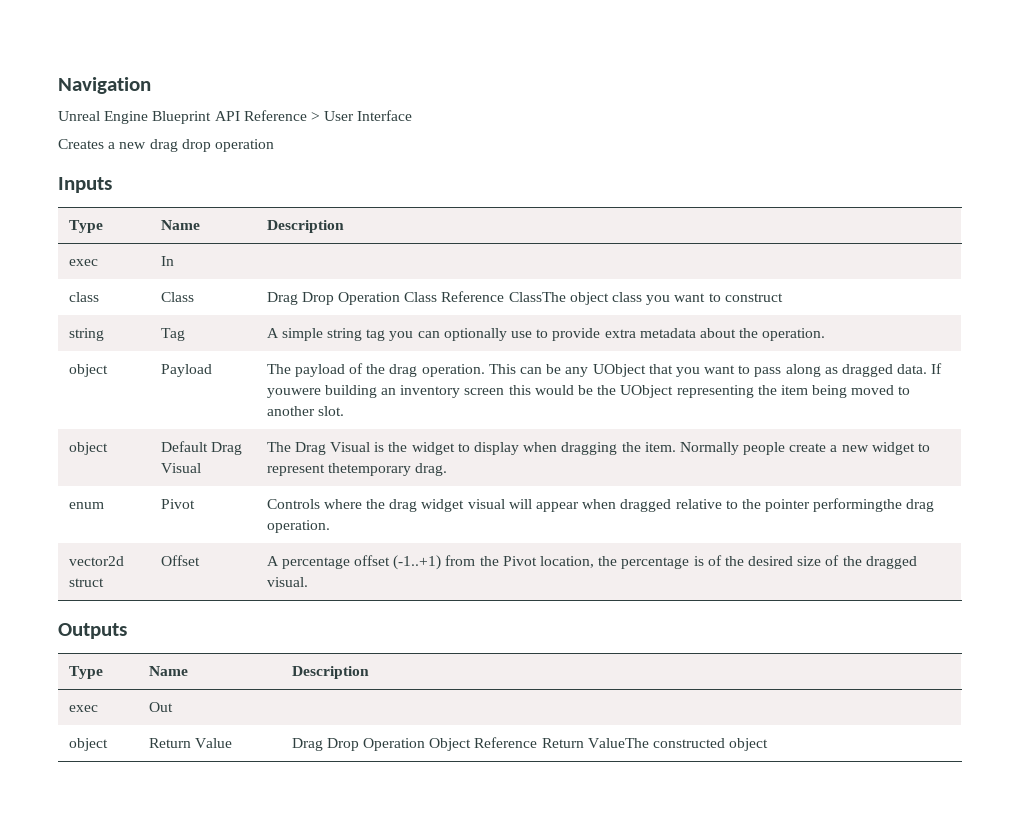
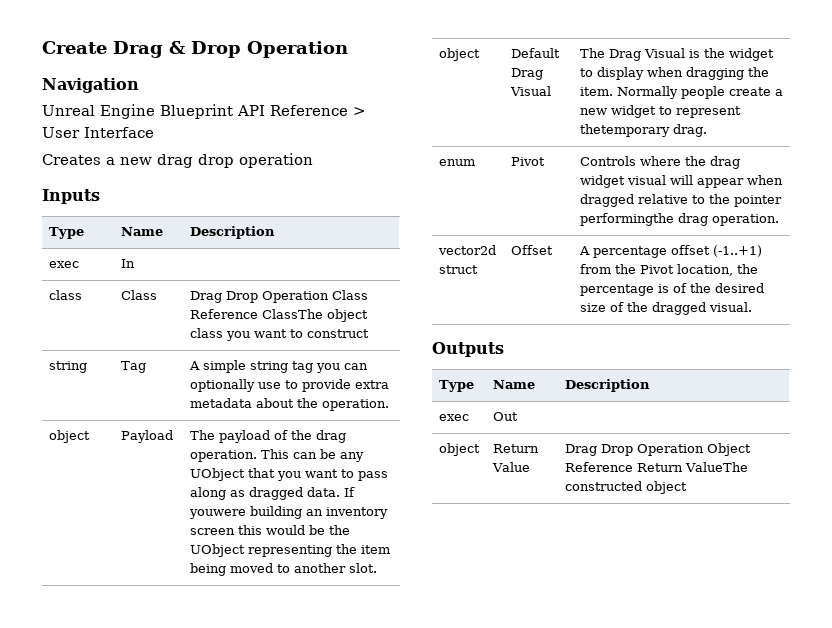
+ Create Drag & Drop Operation

